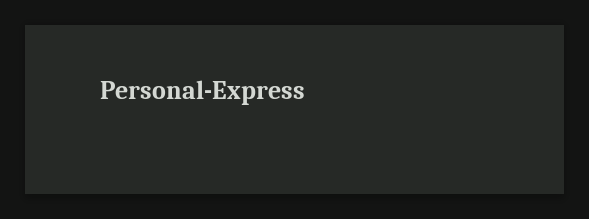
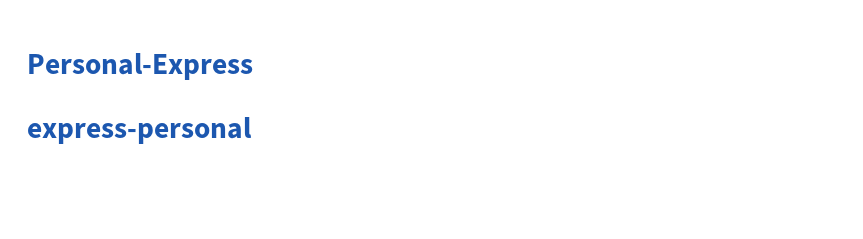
+ express-personal

